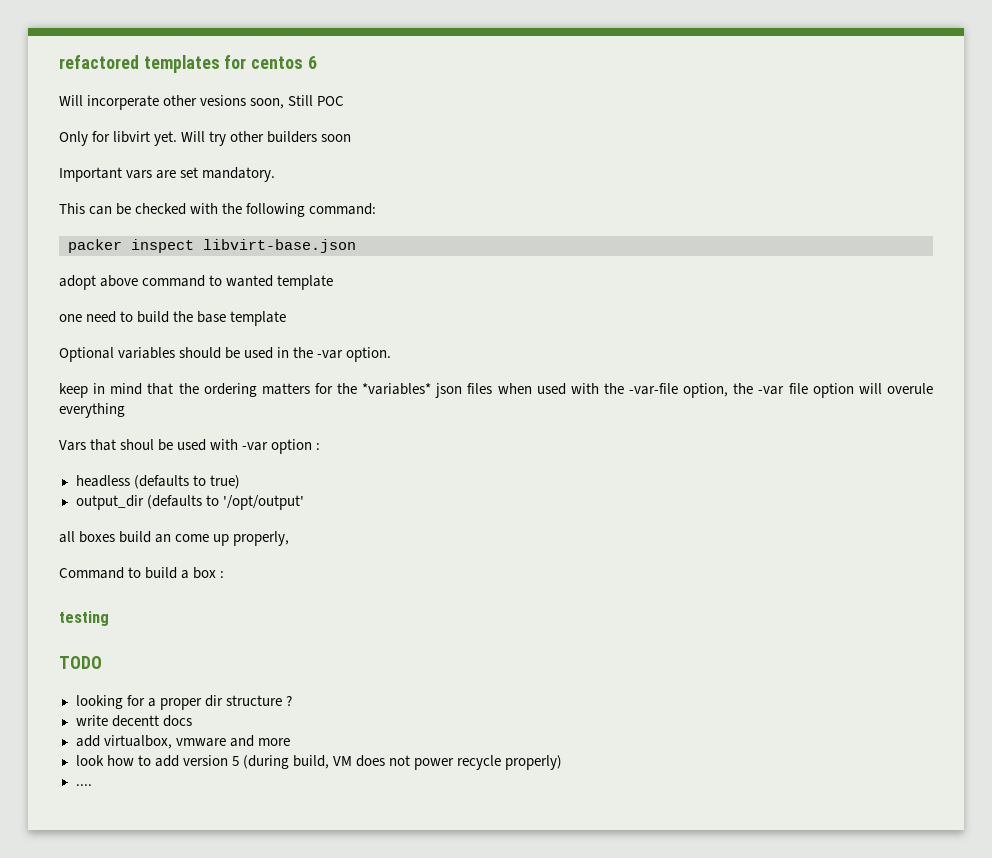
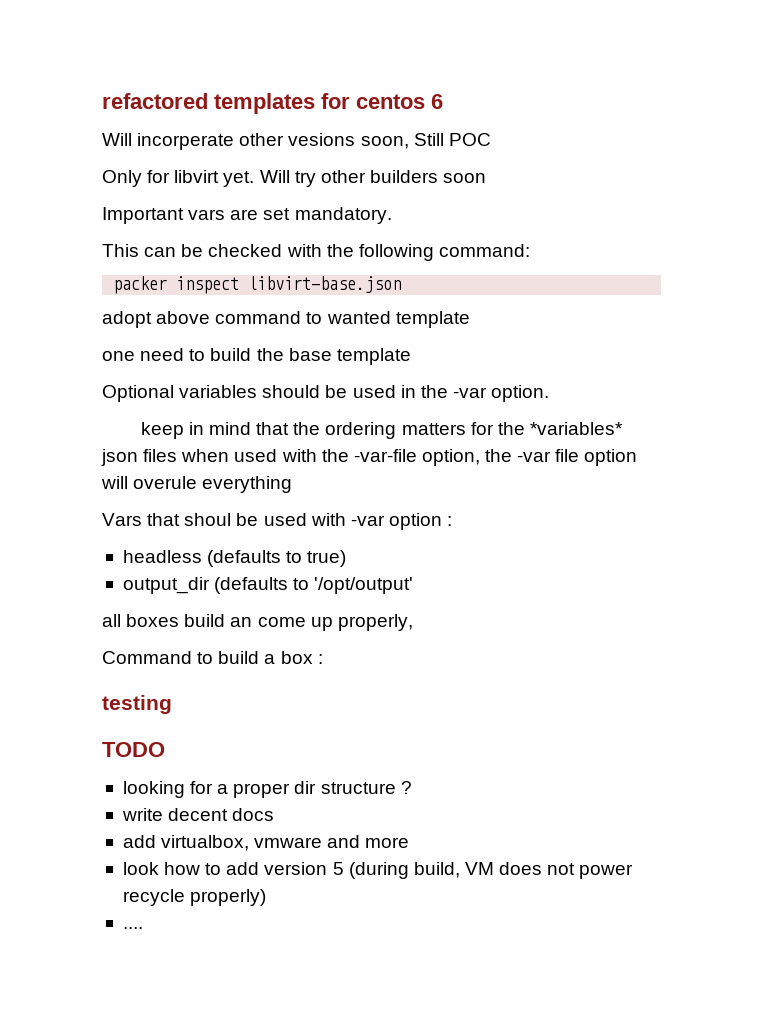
- write decentt docs
+ write decent docs

